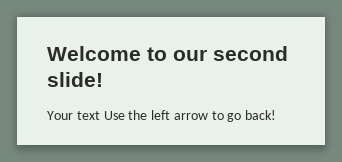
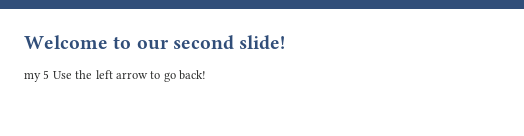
- Your text Use the left arrow to go back!
+ my 5 Use the left arrow to go back!

